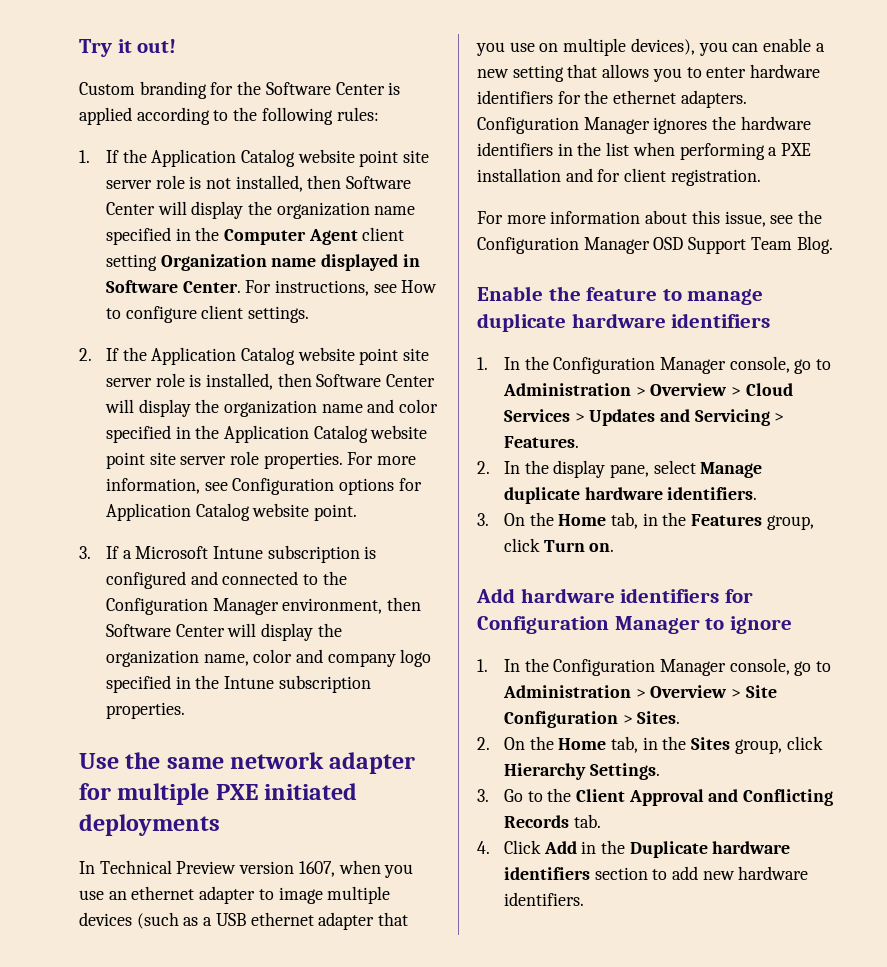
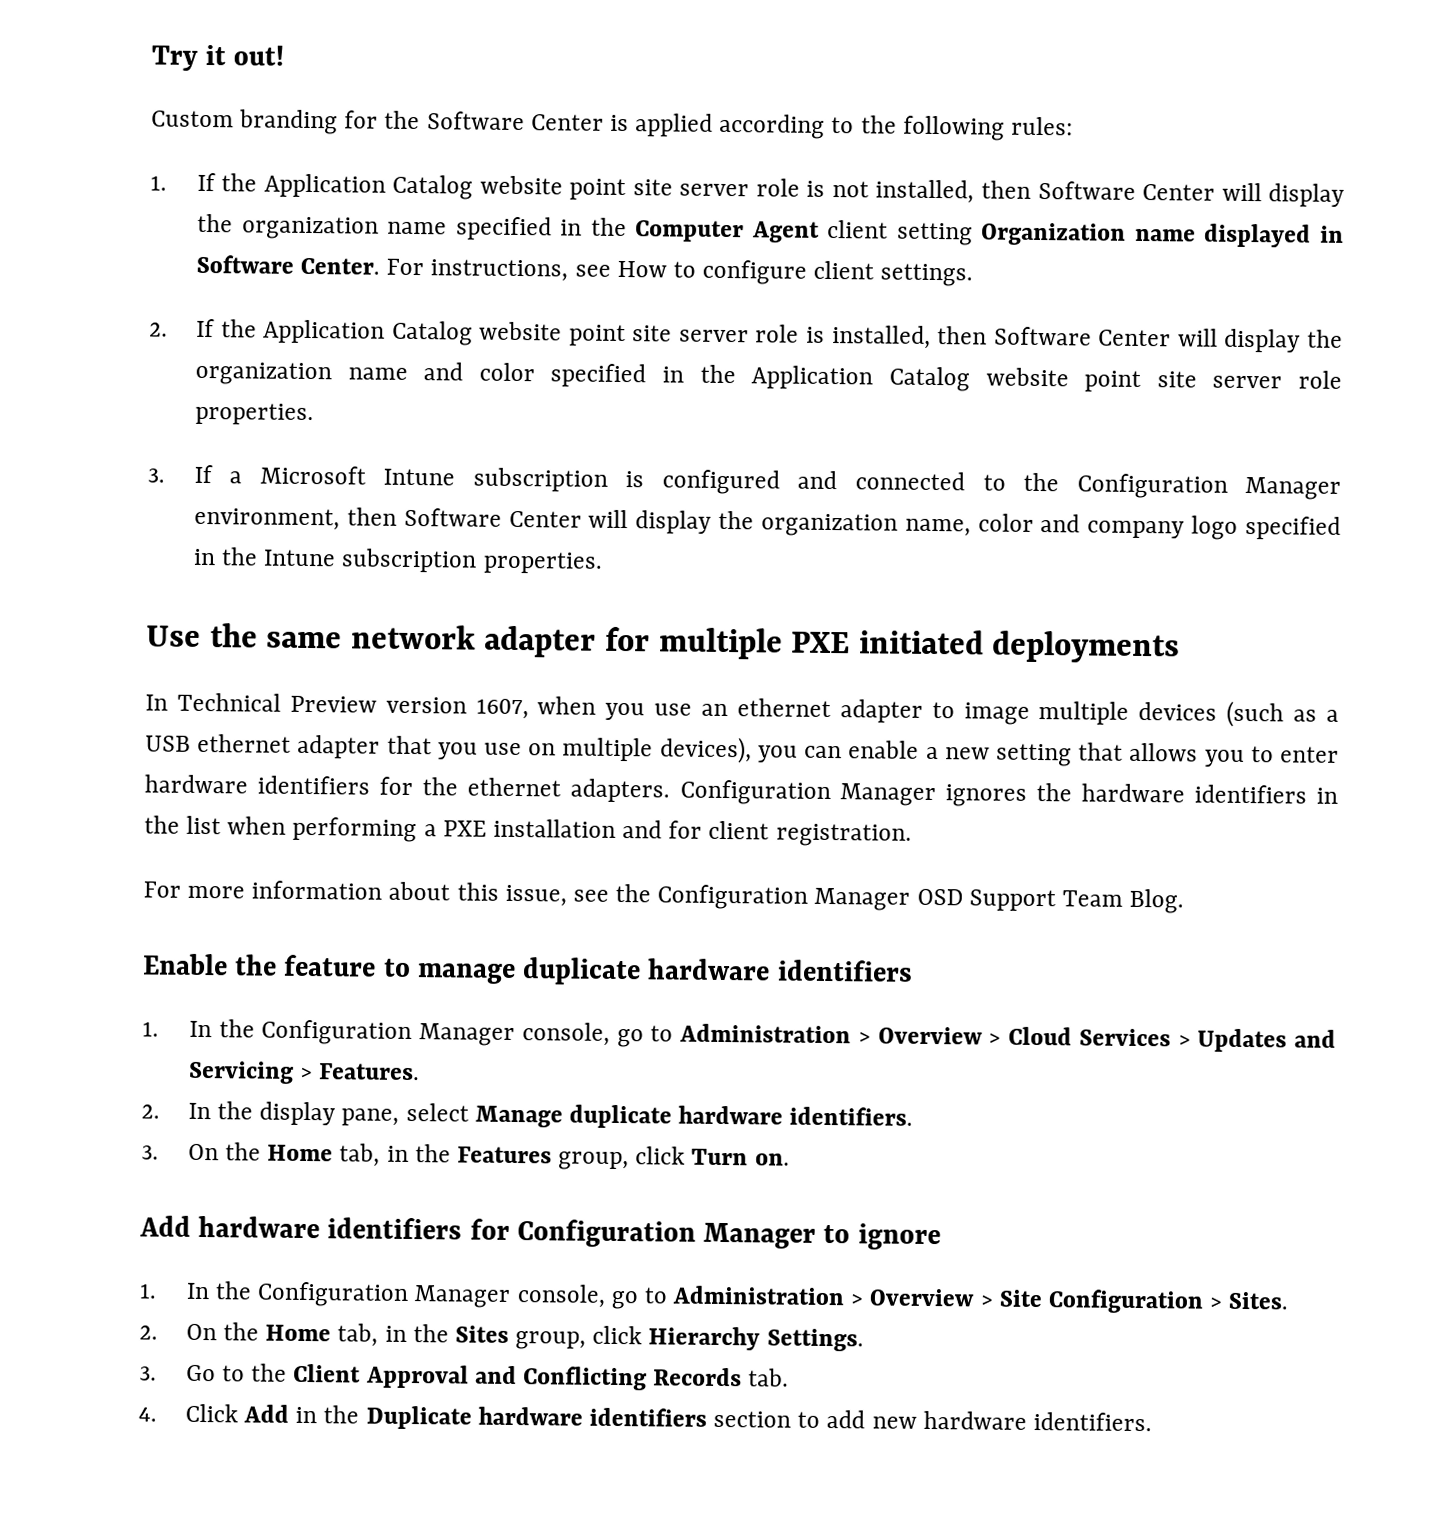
- For more information, see Configuration options for Application Catalog website point.

